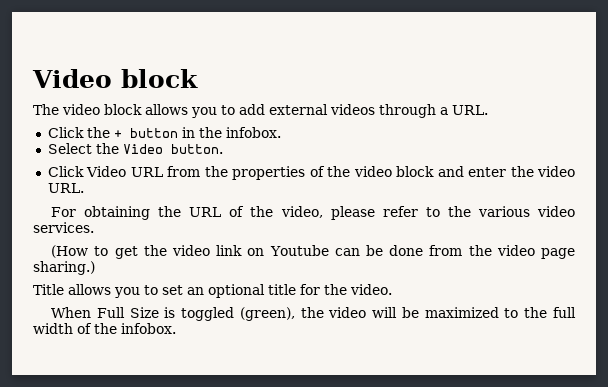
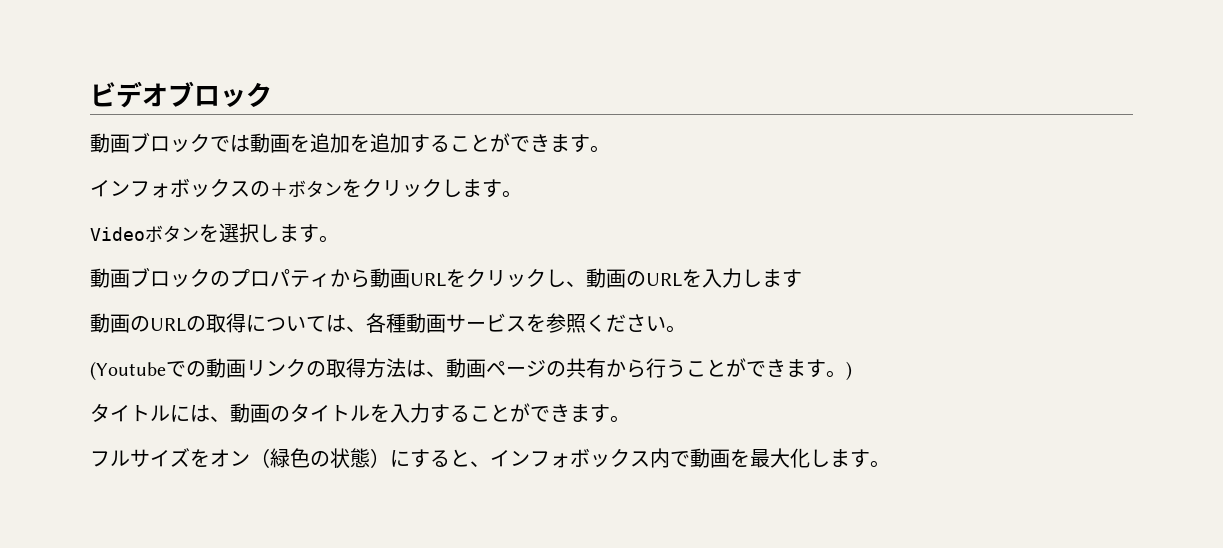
- Video block
- The video block allows you to add external videos through a URL.
- Click the + button in the infobox.
- Select the Video button.
- Click Video URL from the properties of the video block and enter the video URL.
- For obtaining the URL of the video, please refer to the various video services.
- (How to get the video link on Youtube can be done from the video page sharing.)
- Title allows you to set an optional title for the video.
- When Full Size is toggled (green), the video will be maximized to the full width of the infobox.
+ ビデオブロック
+ 動画ブロックでは動画を追加を追加することができます。
+ インフォボックスの＋ボタンをクリックします。
+ Videoボタンを選択します。
+ 動画ブロックのプロパティから動画URLをクリックし、動画のURLを入力します
+ 動画のURLの取得については、各種動画サービスを参照ください。
+ (Youtubeでの動画リンクの取得方法は、動画ページの共有から行うことができます。)
+ タイトルには、動画のタイトルを入力することができます。
+ フルサイズをオン（緑色の状態）にすると、インフォボックス内で動画を最大化します。

